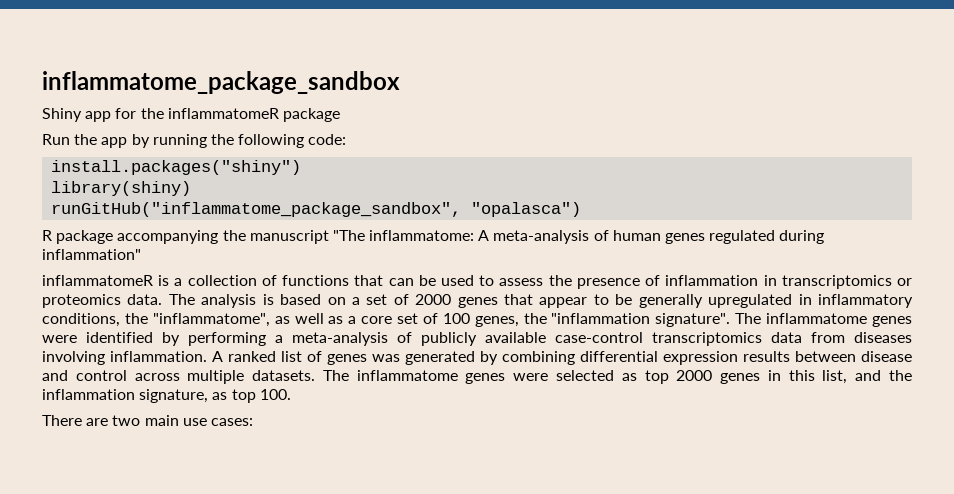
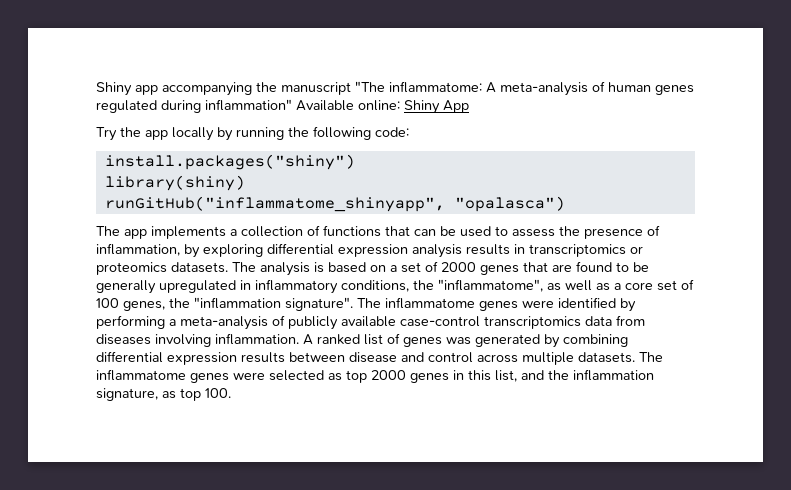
- inflammatome_package_sandbox
- Shiny app for the inflammatomeR package
- Run the app by running the following code:
+ Shiny app accompanying the manuscript "The inflammatome: A meta-analysis of human genes regulated during inflammation" Available online: Shiny App
+ Try the app locally by running the following code:
  install.packages("shiny")
  library(shiny)
- runGitHub("inflammatome_package_sandbox", "opalasca")
- R package accompanying the manuscript "The inflammatome: A meta-analysis of human genes regulated during inflammation"
- inflammatomeR is a collection of functions that can be used to assess the presence of inflammation in transcriptomics or proteomics data.
+ runGitHub("inflammatome_shinyapp", "opalasca")
+ The app implements a collection of functions that can be used to assess the presence of inflammation, by exploring differential expression analysis results in transcriptomics or proteomics datasets.
- The analysis is based on a set of 2000 genes that appear to be generally upregulated in inflammatory conditions, the "inflammatome", as well as a core set of 100 genes, the "inflammation signature".
+ The analysis is based on a set of 2000 genes that are found to be generally upregulated in inflammatory conditions, the "inflammatome", as well as a core set of 100 genes, the "inflammation signature".
- There are two main use cases:

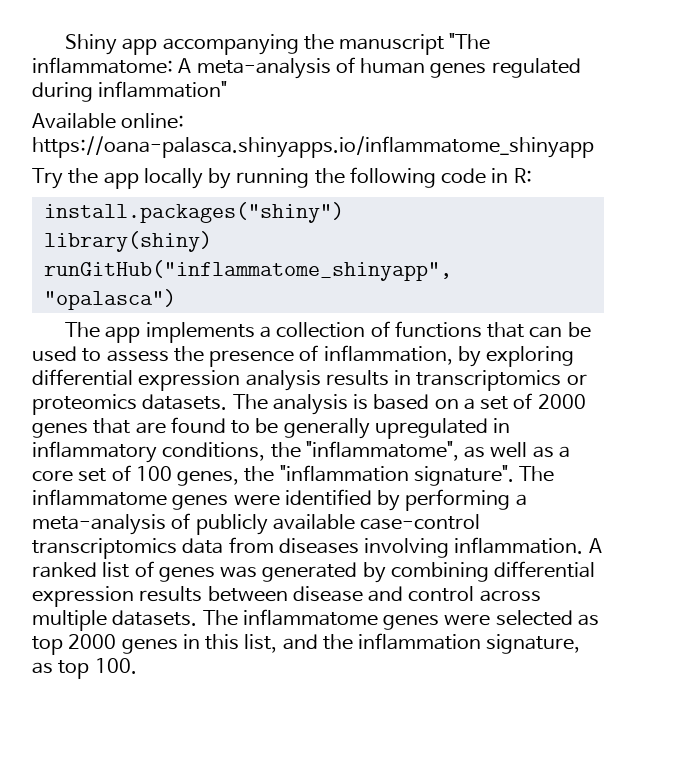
- Shiny app accompanying the manuscript "The inflammatome: A meta-analysis of human genes regulated during inflammation" Available online: Shiny App
+ Shiny app accompanying the manuscript "The inflammatome: A meta-analysis of human genes regulated during inflammation"
+ Available online: https://oana-palasca.shinyapps.io/inflammatome_shinyapp
- Try the app locally by running the following code:
+ Try the app locally by running the following code in R:

